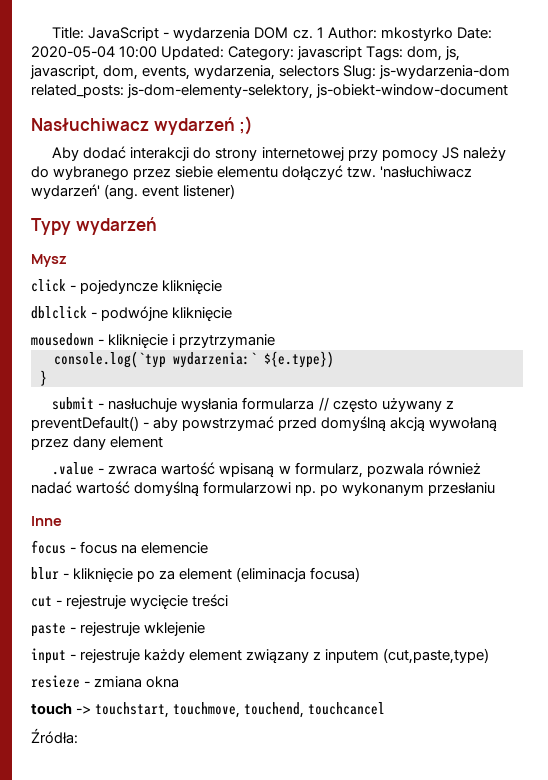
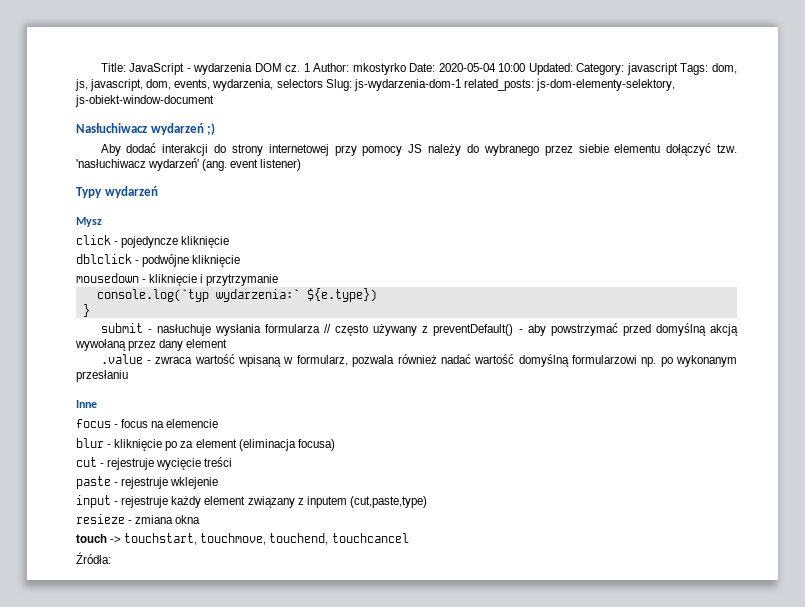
- 1 Author: mkostyrko Date: 2020-05-04 10:00 Updated: Category: javascript Tags: dom, js, javascript, dom, events, wydarzenia, selectors Slug: js-wydarzenia-dom related_posts: js-dom-elementy-selektory, js-obiekt-window-document
+ 1 Author: mkostyrko Date: 2020-05-04 10:00 Updated: Category: javascript Tags: dom, js, javascript, dom, events, wydarzenia, selectors Slug: js-wydarzenia-dom-1 related_posts: js-dom-elementy-selektory, js-obiekt-window-document

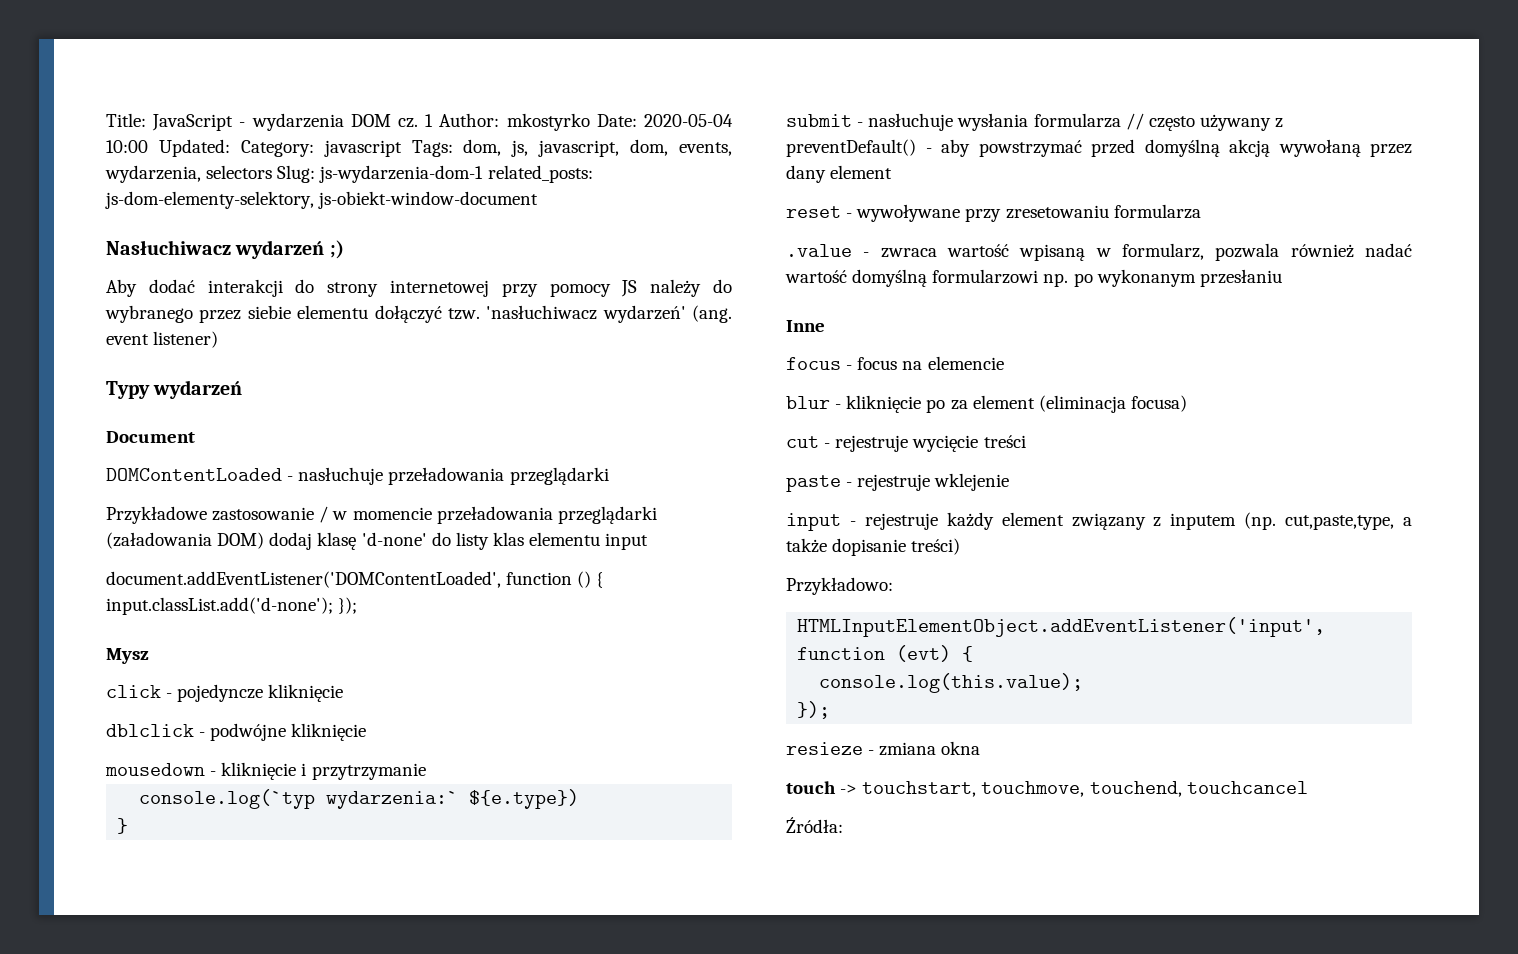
+ Document
+ DOMContentLoaded - nasłuchuje przeładowania przeglądarki
+ Przykładowe zastosowanie / w momencie przeładowania przeglądarki (załadowania DOM) dodaj klasę 'd-none' do listy klas elementu input
+ document.addEventListener('DOMContentLoaded', function () { input.classList.add('d-none'); });
+ reset - wywoływane przy zresetowaniu formularza
- input - rejestruje każdy element związany z inputem (cut,paste,type)
+ input - rejestruje każdy element związany z inputem (np. cut,paste,type, a także dopisanie treści)
+ Przykładowo:
+ HTMLInputElementObject.addEventListener('input', function (evt) {
+ console.log(this.value);
+ });

